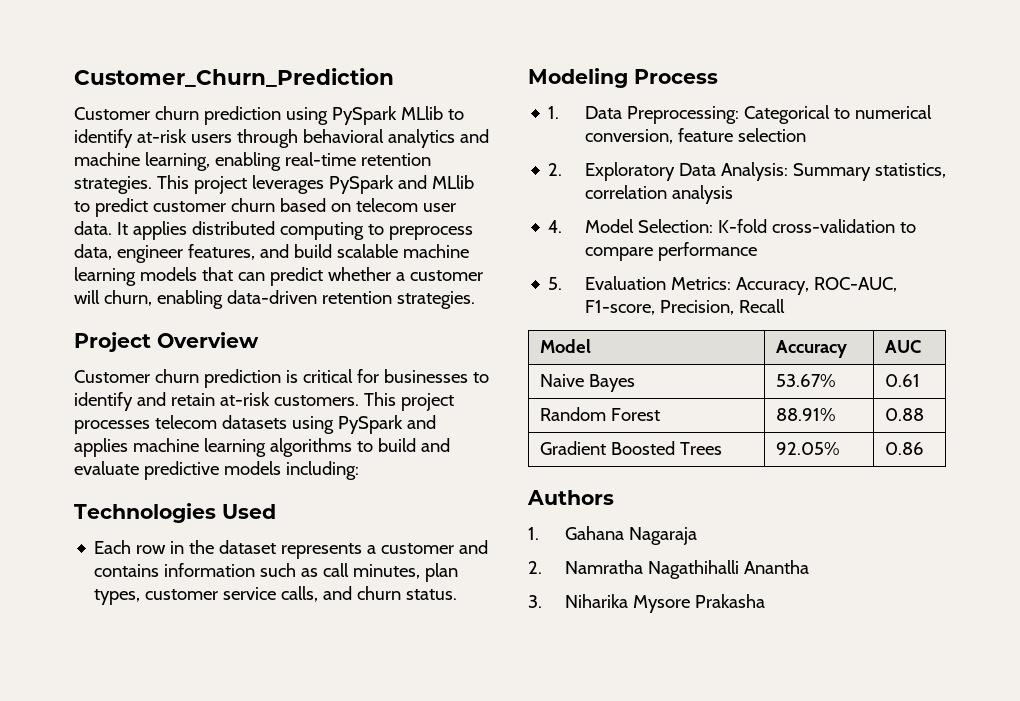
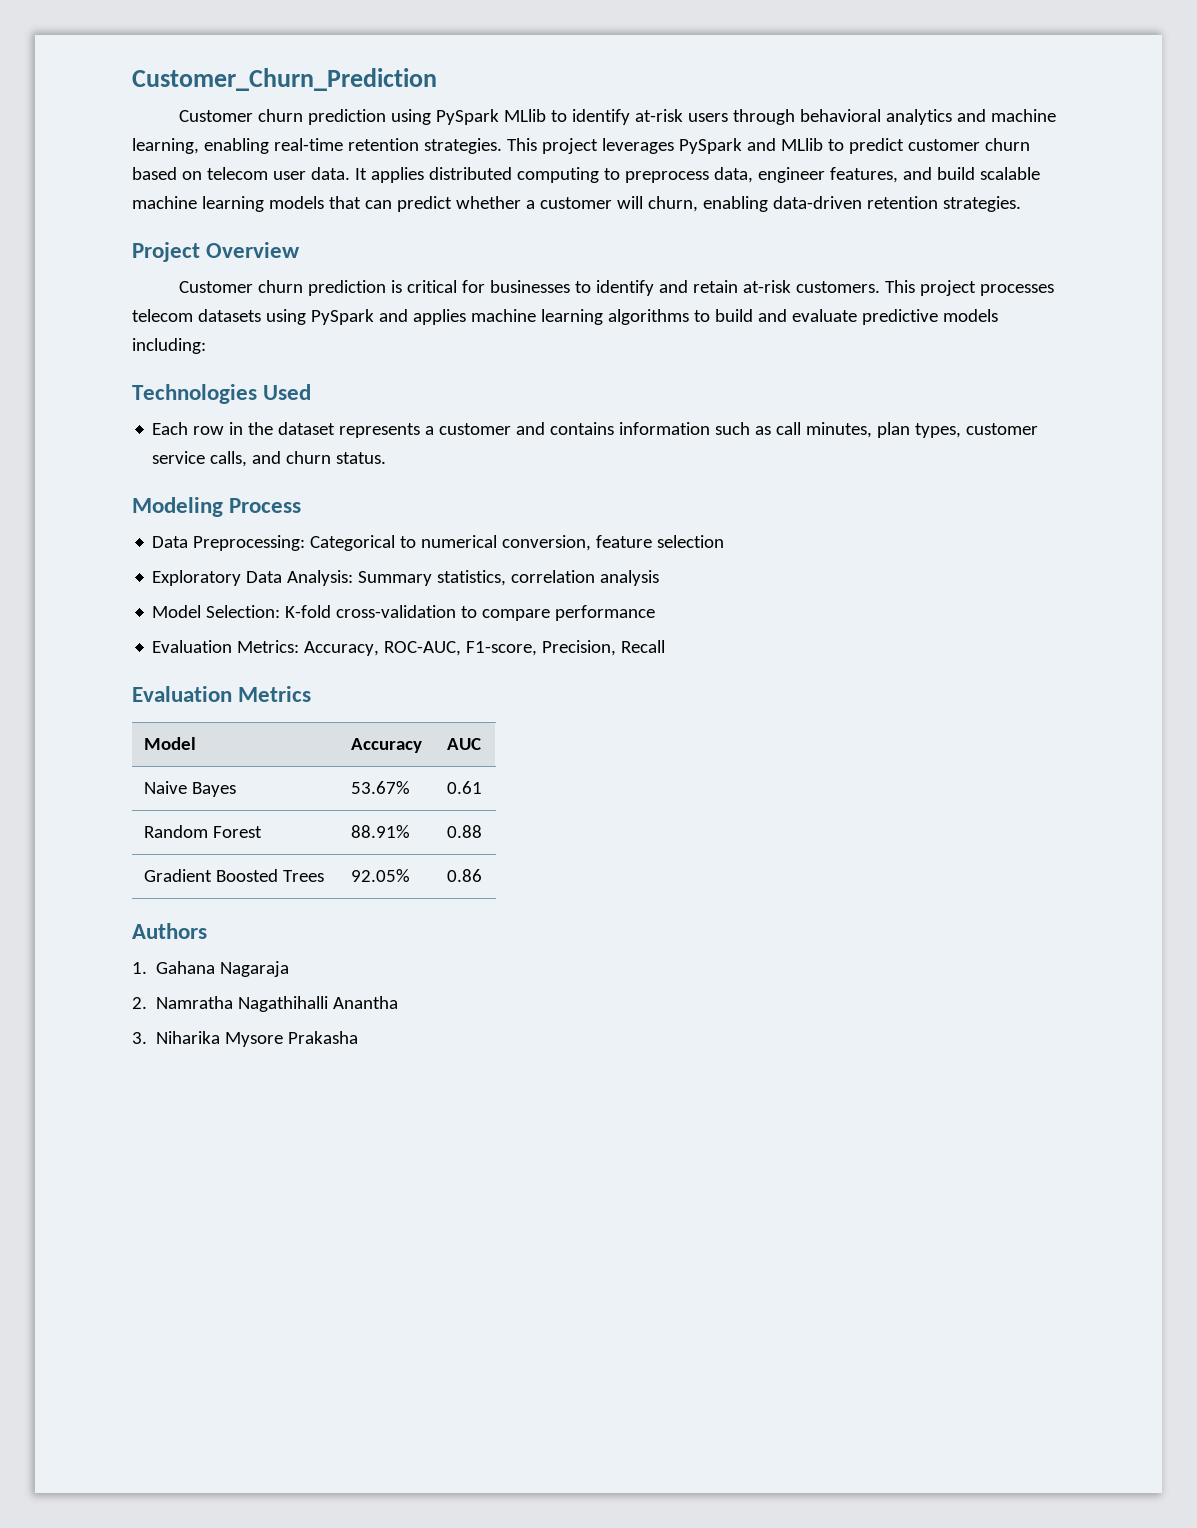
- 1. Data Preprocessing: Categorical to numerical conversion, feature selection
+ Data Preprocessing: Categorical to numerical conversion, feature selection
- 2. Exploratory Data Analysis: Summary statistics, correlation analysis
+ Exploratory Data Analysis: Summary statistics, correlation analysis
- 4. Model Selection: K-fold cross-validation to compare performance
+ Model Selection: K-fold cross-validation to compare performance
- 5. Evaluation Metrics: Accuracy, ROC-AUC, F1-score, Precision, Recall
+ Evaluation Metrics: Accuracy, ROC-AUC, F1-score, Precision, Recall
+ Evaluation Metrics

